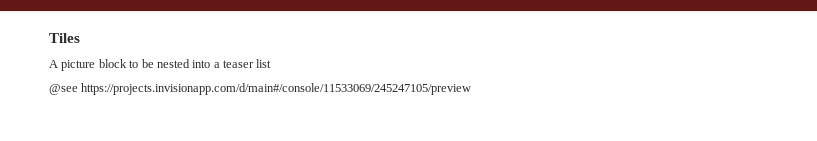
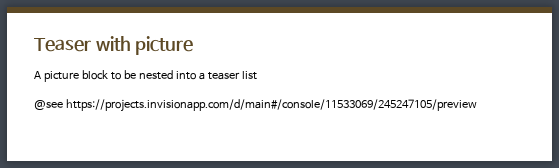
- Tiles
+ Teaser with picture

